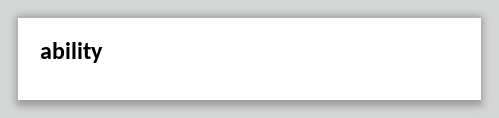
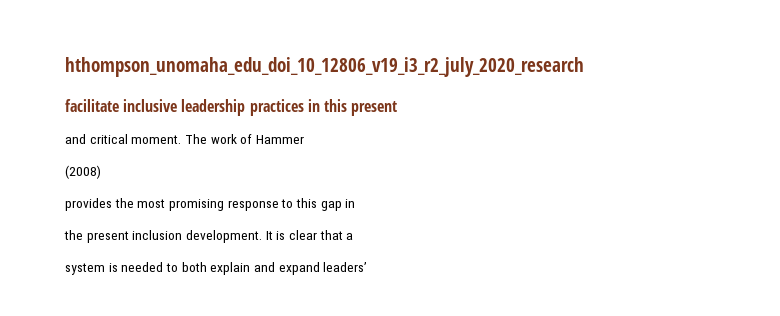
- ability
+ hthompson_unomaha_edu_doi_10_12806_v19_i3_r2_july_2020_research
+ facilitate inclusive leadership practices in this present
+ and critical moment. The work of Hammer
+ (2008)
+ provides the most promising response to this gap in
+ the present inclusion development. It is clear that a
+ system is needed to both explain and expand leaders’

